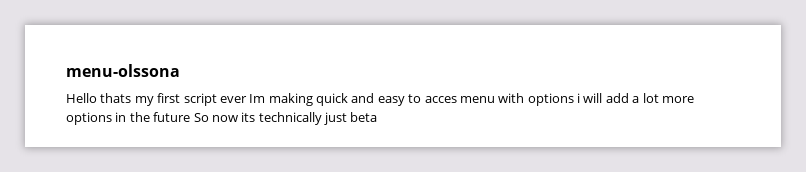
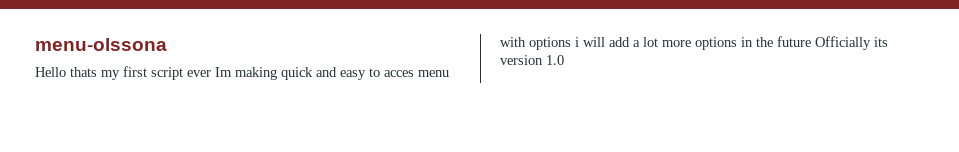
- Hello thats my first script ever Im making quick and easy to acces menu with options i will add a lot more options in the future So now its technically just beta
+ Hello thats my first script ever Im making quick and easy to acces menu with options i will add a lot more options in the future Officially its version 1.0

